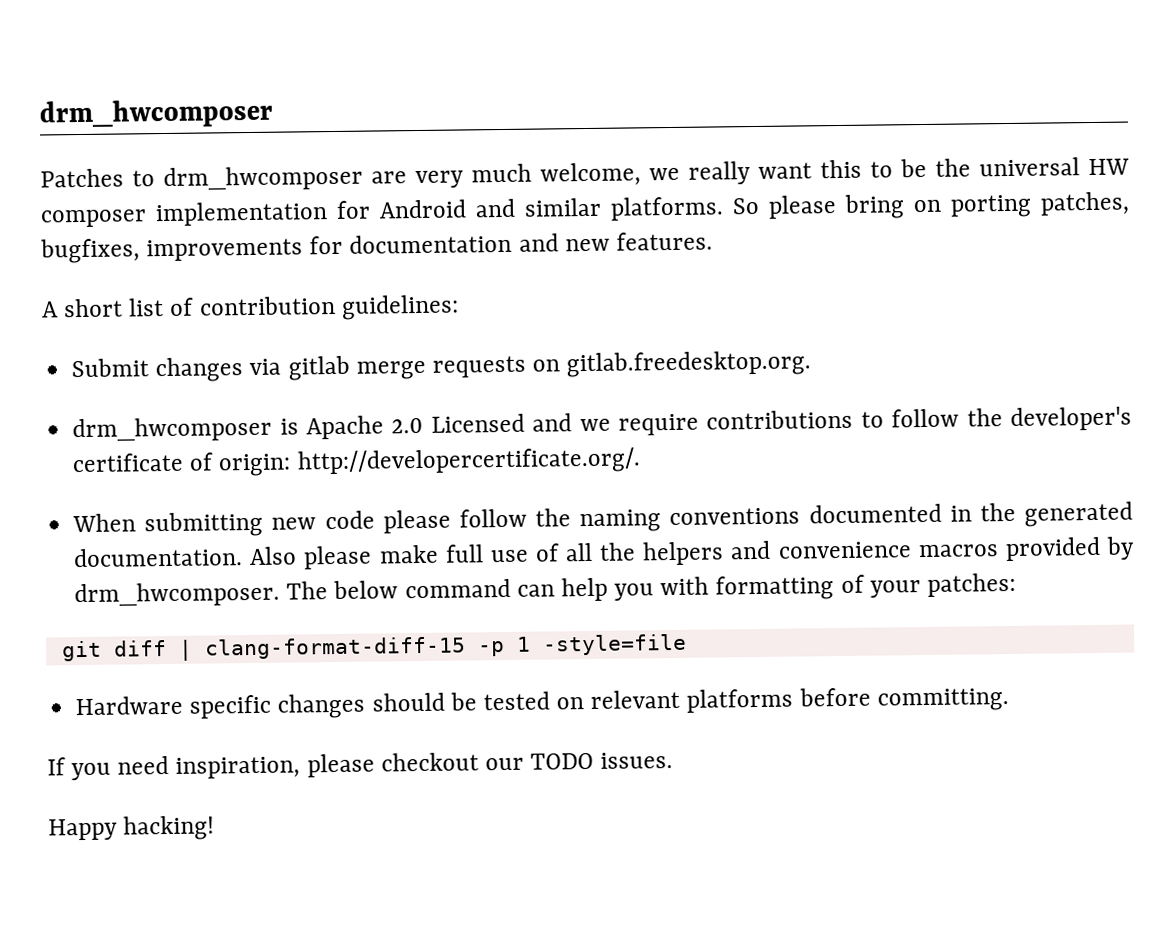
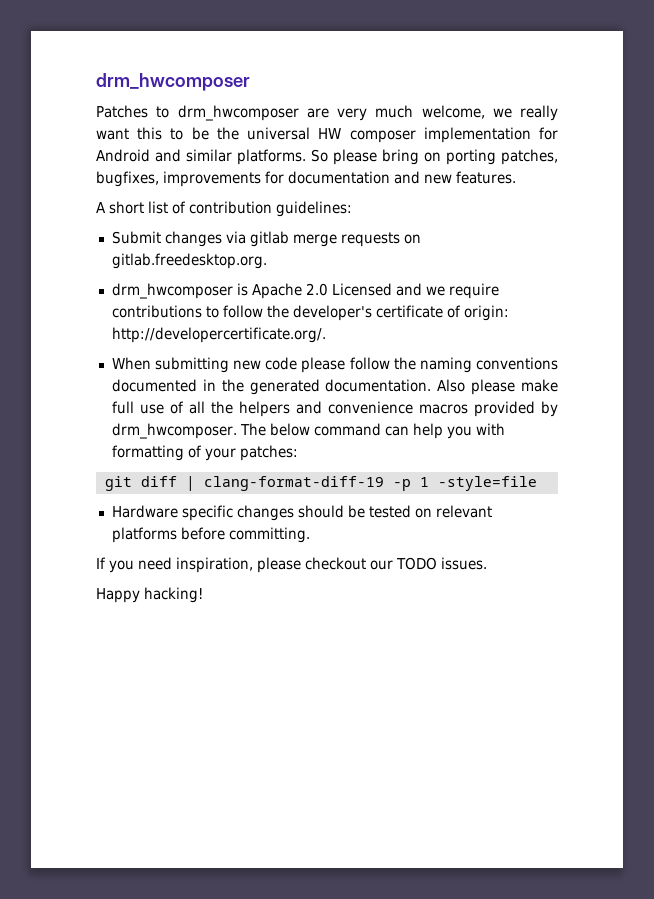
- git diff | clang-format-diff-15 -p 1 -style=file
+ git diff | clang-format-diff-19 -p 1 -style=file

